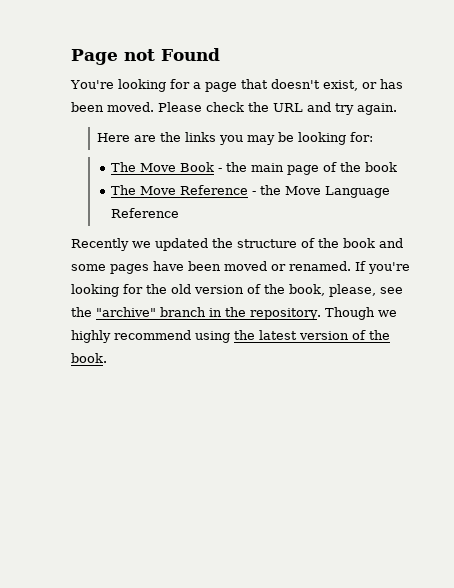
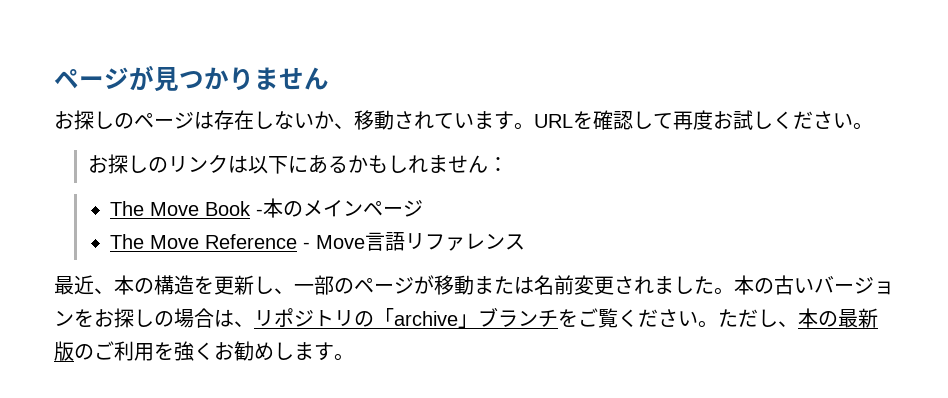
- Page not Found
- You're looking for a page that doesn't exist, or has been moved. Please check the URL and try again.
- Here are the links you may be looking for:
- The Move Book - the main page of the book
- The Move Reference - the Move Language Reference
- Recently we updated the structure of the book and some pages have been moved or renamed. If you're looking for the old version of the book, please, see the "archive" branch in the repository. Though we highly recommend using the latest version of the book.
+ ページが見つかりません
+ お探しのページは存在しないか、移動されています。URLを確認して再度お試しください。
+ お探しのリンクは以下にあるかもしれません：
+ The Move Book -本のメインページ
+ The Move Reference - Move言語リファレンス
+ 最近、本の構造を更新し、一部のページが移動または名前変更されました。本の古いバージョンをお探しの場合は、リポジトリの「archive」ブランチをご覧ください。ただし、本の最新版のご利用を強くお勧めします。

